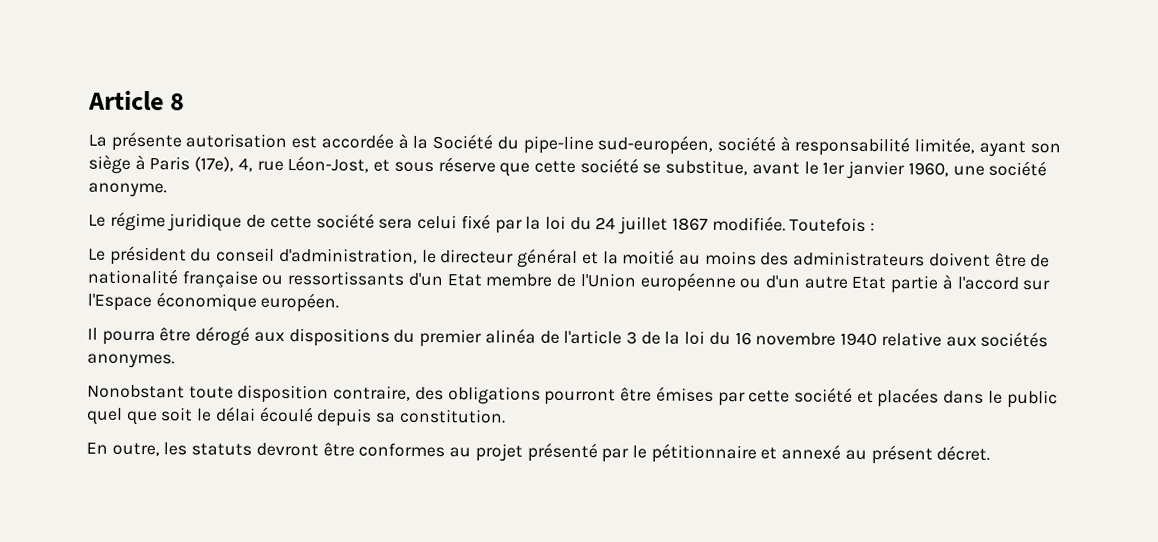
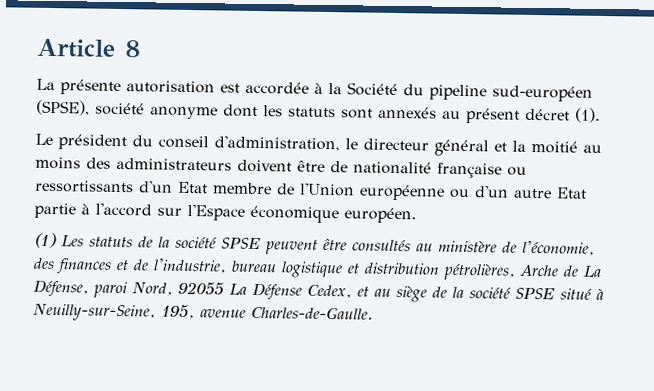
- La présente autorisation est accordée à la Société du pipe-line sud-européen, société à responsabilité limitée, ayant son siège à Paris (17e), 4, rue Léon-Jost, et sous réserve que cette société se substitue, avant le 1er janvier 1960, une société anonyme.
- Le régime juridique de cette société sera celui fixé par la loi du 24 juillet 1867 modifiée. Toutefois :
+ La présente autorisation est accordée à la Société du pipeline sud-européen (SPSE), société anonyme dont les statuts sont annexés au présent décret (1).
- Il pourra être dérogé aux dispositions du premier alinéa de l'article 3 de la loi du 16 novembre 1940 relative aux sociétés anonymes.
- Nonobstant toute disposition contraire, des obligations pourront être émises par cette société et placées dans le public quel que soit le délai écoulé depuis sa constitution.
- En outre, les statuts devront être conformes au projet présenté par le pétitionnaire et annexé au présent décret.
+ (1) Les statuts de la société SPSE peuvent être consultés au ministère de l'économie, des finances et de l'industrie, bureau logistique et distribution pétrolières, Arche de La Défense, paroi Nord, 92055 La Défense Cedex, et au siège de la société SPSE situé à Neuilly-sur-Seine, 195, avenue Charles-de-Gaulle.

